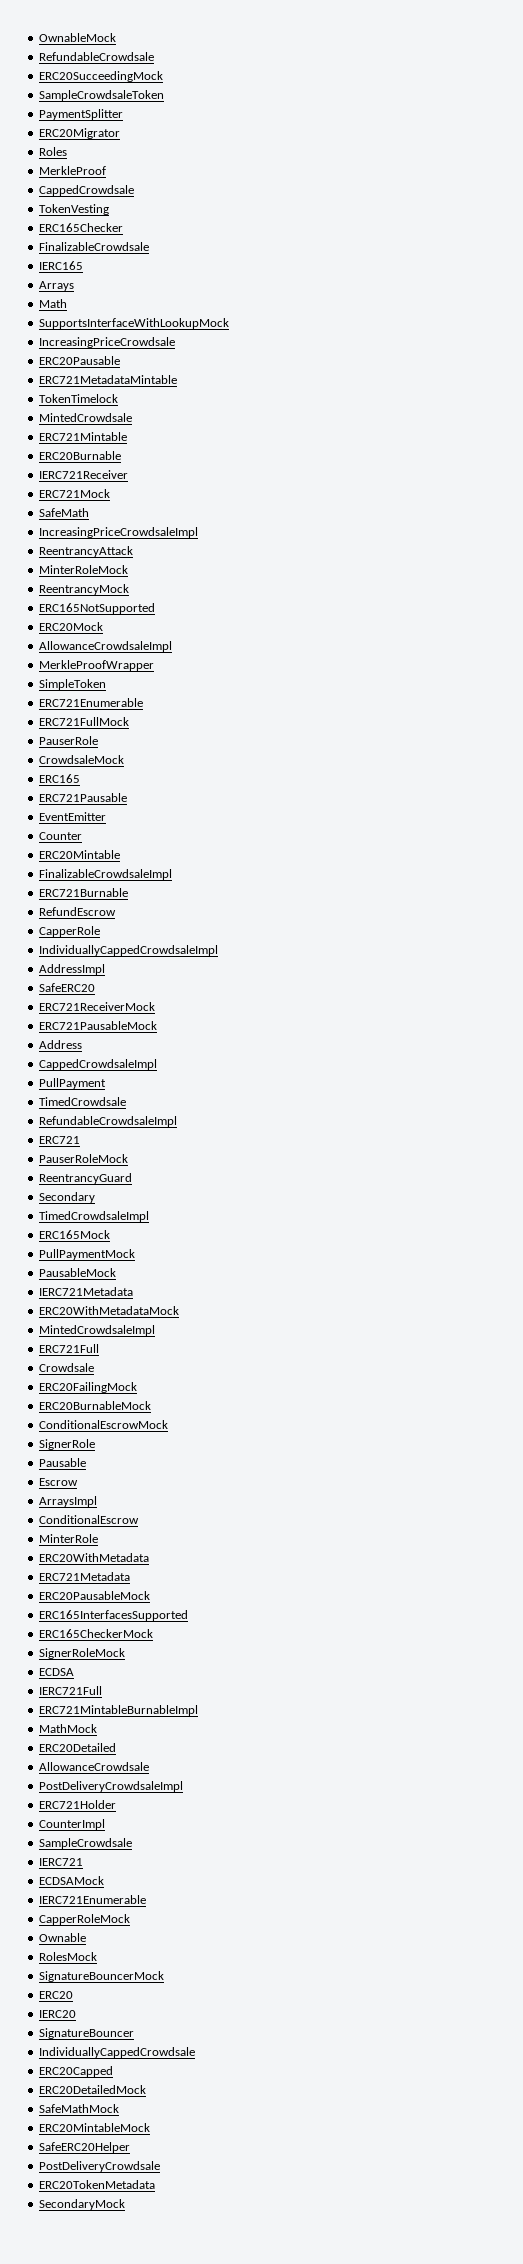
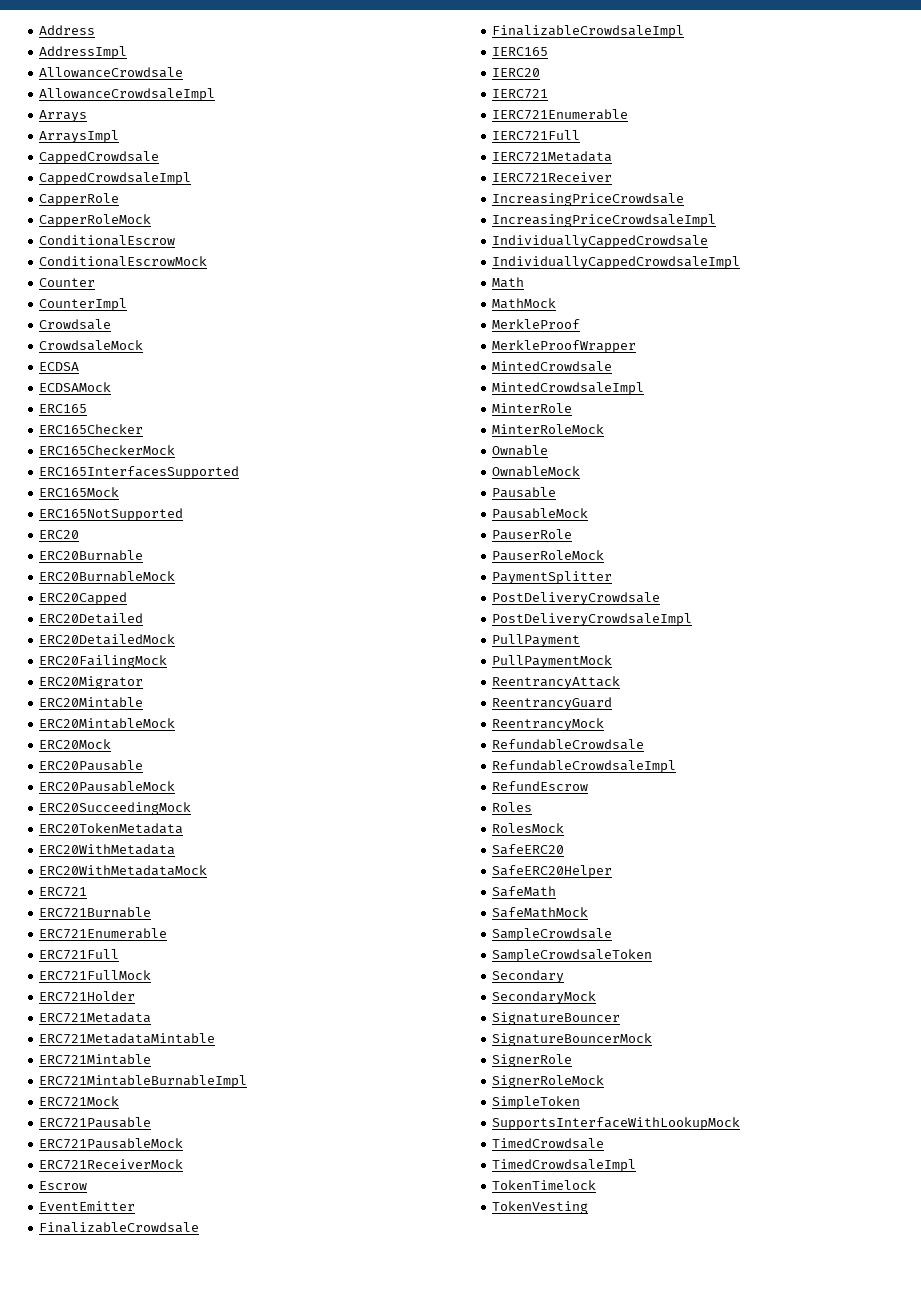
+ Address
+ AddressImpl
+ AllowanceCrowdsale
+ AllowanceCrowdsaleImpl
+ Arrays
+ ArraysImpl
+ CappedCrowdsale
+ CappedCrowdsaleImpl
+ CapperRole
+ CapperRoleMock
+ ConditionalEscrow
+ ConditionalEscrowMock
+ Counter
+ CounterImpl
+ Crowdsale
+ CrowdsaleMock
+ ECDSA
+ ECDSAMock
+ ERC165
+ ERC165Checker
+ ERC165CheckerMock
+ ERC165InterfacesSupported
+ ERC165Mock
+ ERC165NotSupported
+ ERC20
+ ERC20Burnable
+ ERC20BurnableMock
+ ERC20Capped
+ ERC20Detailed
+ ERC20DetailedMock
+ ERC20FailingMock
+ ERC20Migrator
+ ERC20Mintable
+ ERC20MintableMock
+ ERC20Mock
+ ERC20Pausable
+ ERC20PausableMock
+ ERC20SucceedingMock
+ ERC20TokenMetadata
+ ERC20WithMetadata
+ ERC20WithMetadataMock
+ ERC721
+ ERC721Burnable
+ ERC721Enumerable
+ ERC721Full
+ ERC721FullMock
+ ERC721Holder
+ ERC721Metadata
+ ERC721MetadataMintable
+ ERC721Mintable
+ ERC721MintableBurnableImpl
+ ERC721Mock
+ ERC721Pausable
+ ERC721PausableMock
+ ERC721ReceiverMock
+ Escrow
+ EventEmitter
+ FinalizableCrowdsale
+ FinalizableCrowdsaleImpl
+ IERC165
+ IERC20
+ IERC721
+ IERC721Enumerable
+ IERC721Full
+ IERC721Metadata
+ IERC721Receiver
+ IncreasingPriceCrowdsale
+ IncreasingPriceCrowdsaleImpl
+ IndividuallyCappedCrowdsale
+ IndividuallyCappedCrowdsaleImpl
+ Math
+ MathMock
+ MerkleProof
+ MerkleProofWrapper
+ MintedCrowdsale
+ MintedCrowdsaleImpl
+ MinterRole
+ MinterRoleMock
+ Ownable
  OwnableMock
+ Pausable
+ PausableMock
+ PauserRole
+ PauserRoleMock
+ PaymentSplitter
+ PostDeliveryCrowdsale
+ PostDeliveryCrowdsaleImpl
+ PullPayment
+ PullPaymentMock
+ ReentrancyAttack
+ ReentrancyGuard
+ ReentrancyMock
  RefundableCrowdsale
- ERC20SucceedingMock
+ RefundableCrowdsaleImpl
+ RefundEscrow
+ Roles
+ RolesMock
+ SafeERC20
+ SafeERC20Helper
+ SafeMath
+ SafeMathMock
+ SampleCrowdsale
  SampleCrowdsaleToken
- PaymentSplitter
- ERC20Migrator
- Roles
- MerkleProof
- CappedCrowdsale
+ Secondary
+ SecondaryMock
+ SignatureBouncer
+ SignatureBouncerMock
+ SignerRole
+ SignerRoleMock
+ SimpleToken
+ SupportsInterfaceWithLookupMock
+ TimedCrowdsale
+ TimedCrowdsaleImpl
+ TokenTimelock
  TokenVesting
- ERC165Checker
- FinalizableCrowdsale
- IERC165
- Arrays
- Math
- SupportsInterfaceWithLookupMock
- IncreasingPriceCrowdsale
- ERC20Pausable
- ERC721MetadataMintable
- TokenTimelock
- MintedCrowdsale
- ERC721Mintable
- ERC20Burnable
- IERC721Receiver
- ERC721Mock
- SafeMath
- IncreasingPriceCrowdsaleImpl
- ReentrancyAttack
- MinterRoleMock
- ReentrancyMock
- ERC165NotSupported
- ERC20Mock
- AllowanceCrowdsaleImpl
- MerkleProofWrapper
- SimpleToken
- ERC721Enumerable
- ERC721FullMock
- PauserRole
- CrowdsaleMock
- ERC165
- ERC721Pausable
- EventEmitter
- Counter
- ERC20Mintable
- FinalizableCrowdsaleImpl
- ERC721Burnable
- RefundEscrow
- CapperRole
- IndividuallyCappedCrowdsaleImpl
- AddressImpl
- SafeERC20
- ERC721ReceiverMock
- ERC721PausableMock
- Address
- CappedCrowdsaleImpl
- PullPayment
- TimedCrowdsale
- RefundableCrowdsaleImpl
- ERC721
- PauserRoleMock
- ReentrancyGuard
- Secondary
- TimedCrowdsaleImpl
- ERC165Mock
- PullPaymentMock
- PausableMock
- IERC721Metadata
- ERC20WithMetadataMock
- MintedCrowdsaleImpl
- ERC721Full
- Crowdsale
- ERC20FailingMock
- ERC20BurnableMock
- ConditionalEscrowMock
- SignerRole
- Pausable
- Escrow
- ArraysImpl
- ConditionalEscrow
- MinterRole
- ERC20WithMetadata
- ERC721Metadata
- ERC20PausableMock
- ERC165InterfacesSupported
- ERC165CheckerMock
- SignerRoleMock
- ECDSA
- IERC721Full
- ERC721MintableBurnableImpl
- MathMock
- ERC20Detailed
- AllowanceCrowdsale
- PostDeliveryCrowdsaleImpl
- ERC721Holder
- CounterImpl
- SampleCrowdsale
- IERC721
- ECDSAMock
- IERC721Enumerable
- CapperRoleMock
- Ownable
- RolesMock
- SignatureBouncerMock
- ERC20
- IERC20
- SignatureBouncer
- IndividuallyCappedCrowdsale
- ERC20Capped
- ERC20DetailedMock
- SafeMathMock
- ERC20MintableMock
- SafeERC20Helper
- PostDeliveryCrowdsale
- ERC20TokenMetadata
- SecondaryMock

